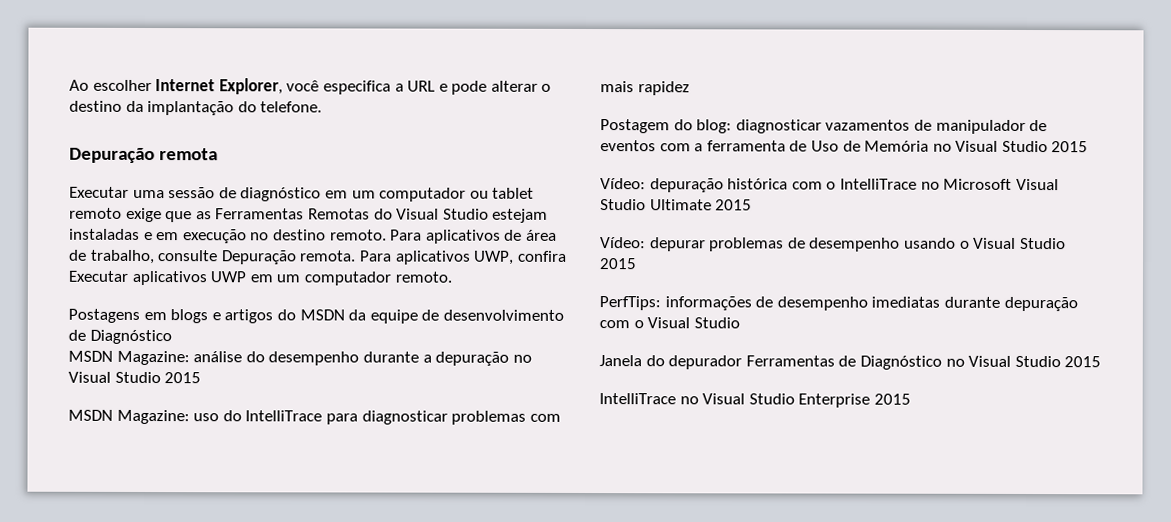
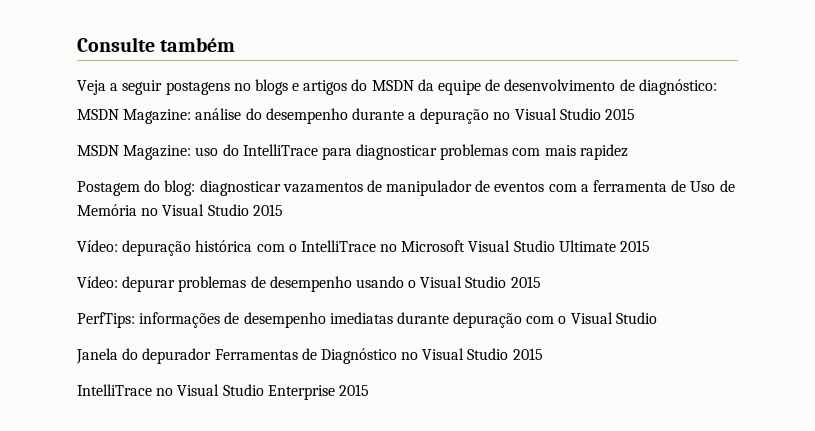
- Ao escolher Internet Explorer, você especifica a URL e pode alterar o destino da implantação do telefone.
- Depuração remota
- Executar uma sessão de diagnóstico em um computador ou tablet remoto exige que as Ferramentas Remotas do Visual Studio estejam instaladas e em execução no destino remoto. Para aplicativos de área de trabalho, consulte Depuração remota. Para aplicativos UWP, confira Executar aplicativos UWP em um computador remoto.
- Postagens em blogs e artigos do MSDN da equipe de desenvolvimento de Diagnóstico
+ Consulte também
+ Veja a seguir postagens no blogs e artigos do MSDN da equipe de desenvolvimento de diagnóstico:

